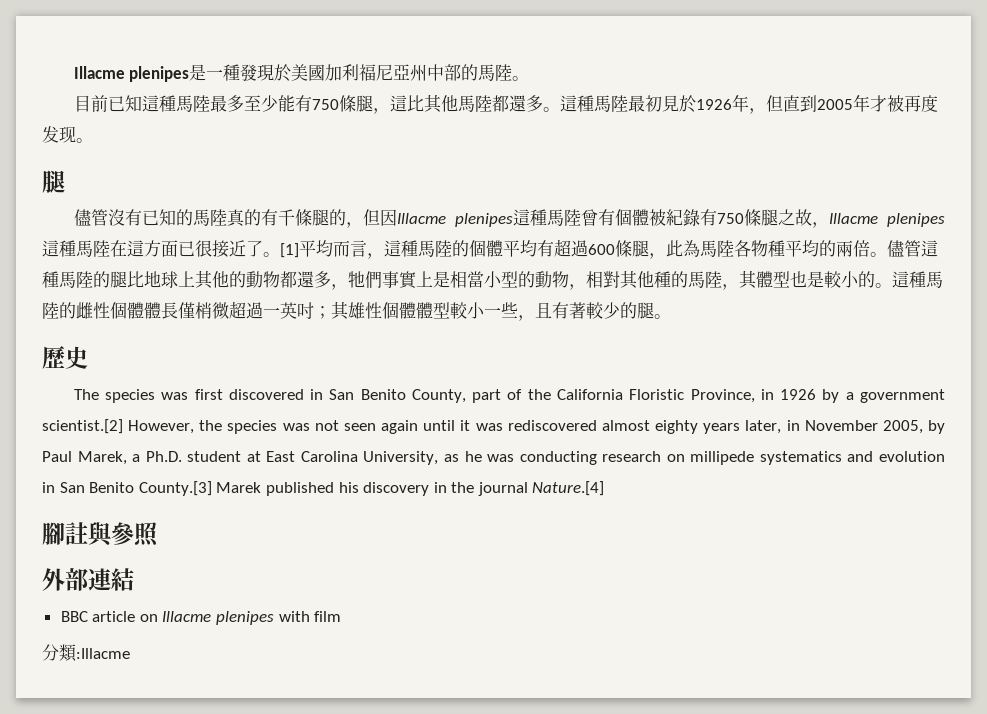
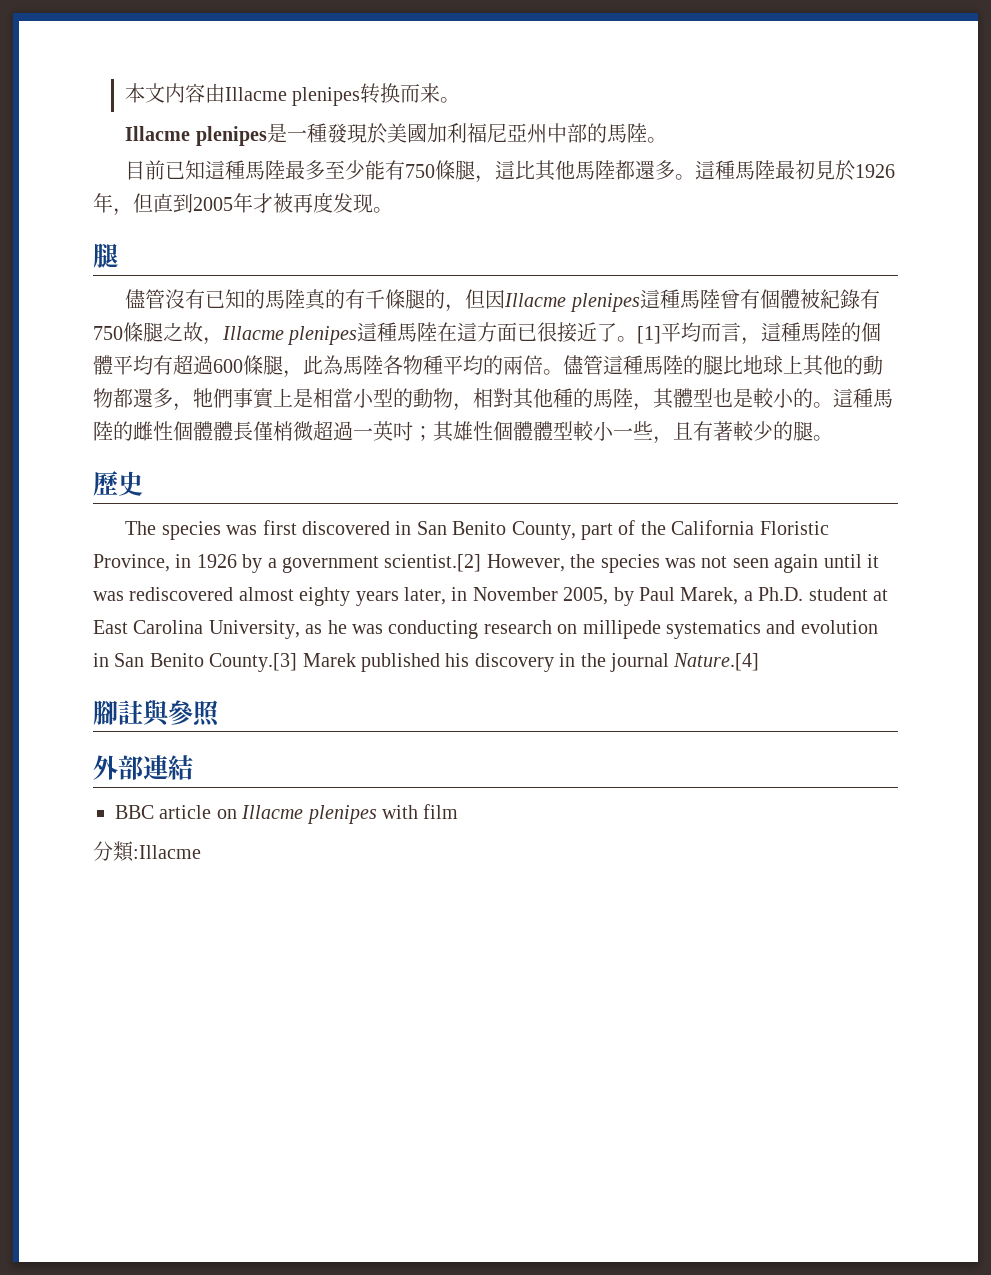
+ 本文内容由Illacme plenipes转换而来。

